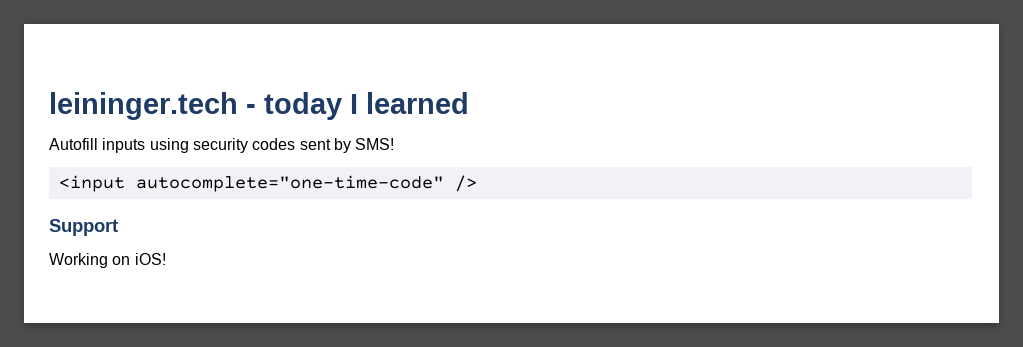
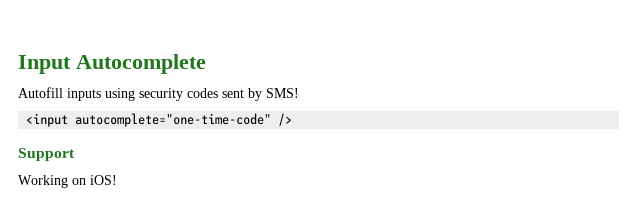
- leininger.tech - today I learned
+ Input Autocomplete

